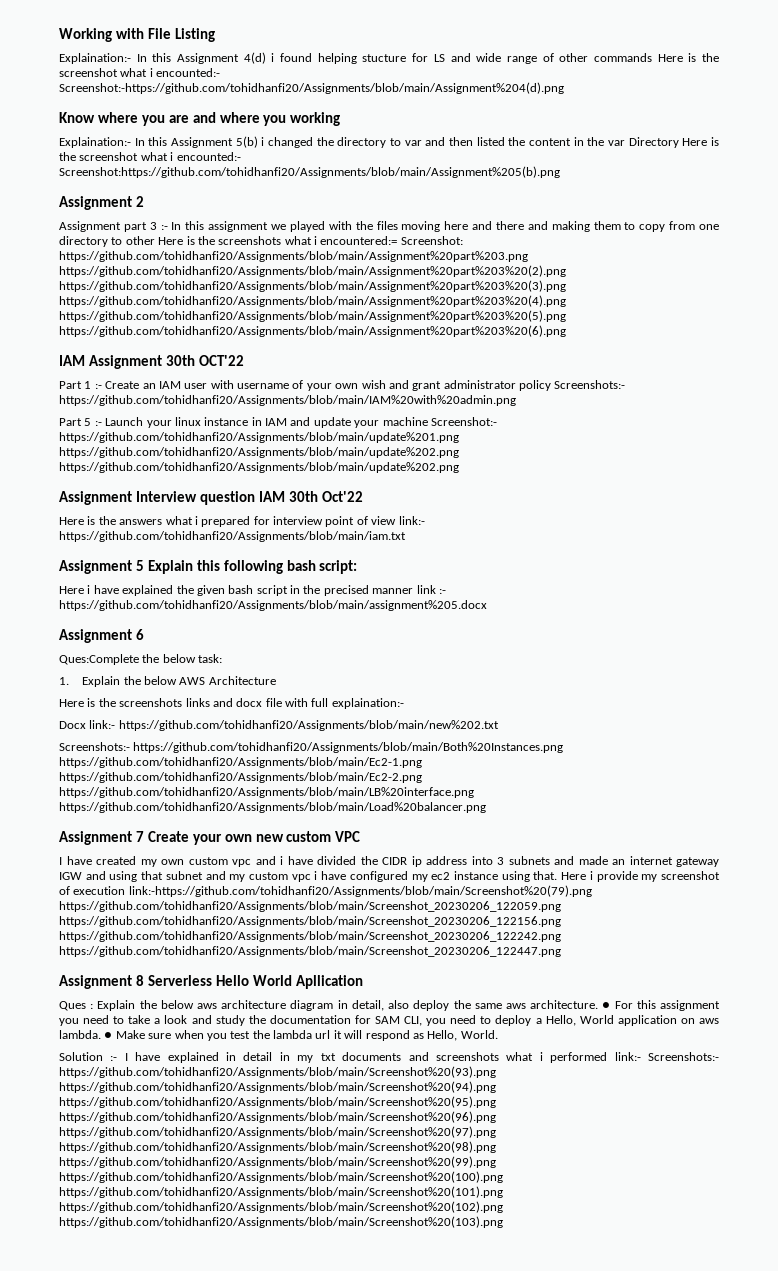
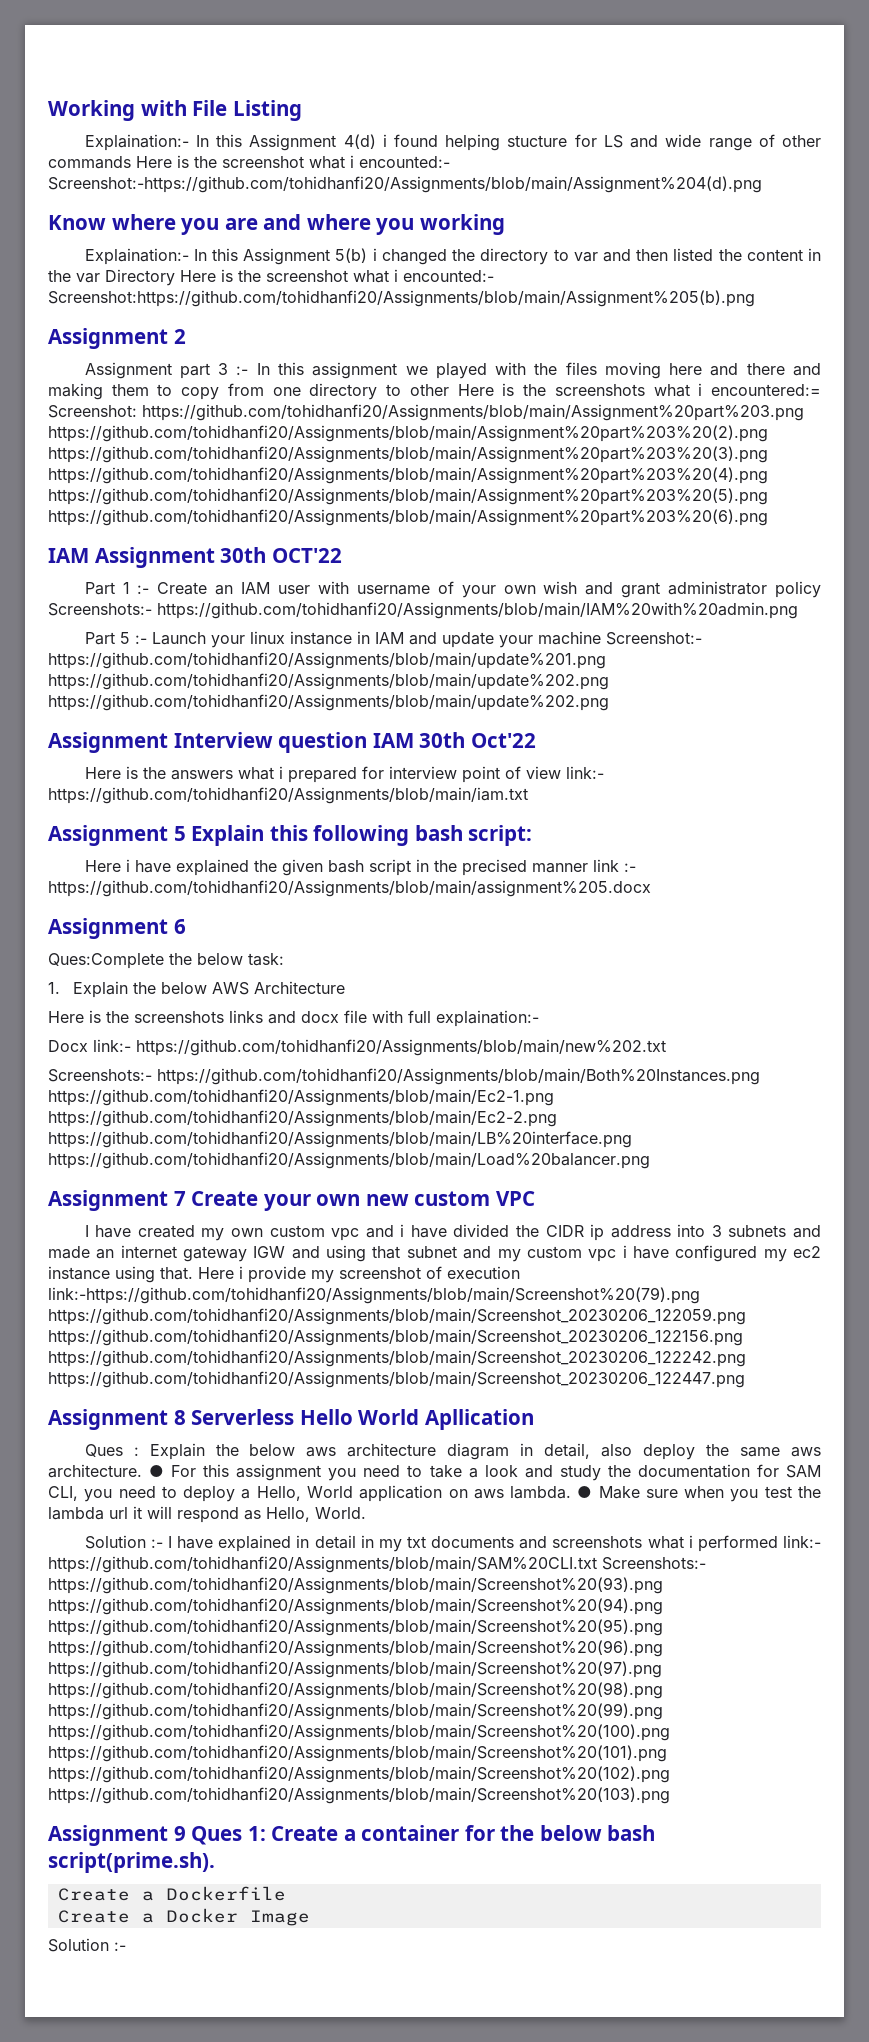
- Solution :- I have explained in detail in my txt documents and screenshots what i performed link:- Screenshots:- https://github.com/tohidhanfi20/Assignments/blob/main/Screenshot%20(93).png https://github.com/tohidhanfi20/Assignments/blob/main/Screenshot%20(94).png https://github.com/tohidhanfi20/Assignments/blob/main/Screenshot%20(95).png https://github.com/tohidhanfi20/Assignments/blob/main/Screenshot%20(96).png https://github.com/tohidhanfi20/Assignments/blob/main/Screenshot%20(97).png https://github.com/tohidhanfi20/Assignments/blob/main/Screenshot%20(98).png https://github.com/tohidhanfi20/Assignments/blob/main/Screenshot%20(99).png https://github.com/tohidhanfi20/Assignments/blob/main/Screenshot%20(100).png https://github.com/tohidhanfi20/Assignments/blob/main/Screenshot%20(101).png https://github.com/tohidhanfi20/Assignments/blob/main/Screenshot%20(102).png https://github.com/tohidhanfi20/Assignments/blob/main/Screenshot%20(103).png
+ Solution :- I have explained in detail in my txt documents and screenshots what i performed link:- https://github.com/tohidhanfi20/Assignments/blob/main/SAM%20CLI.txt Screenshots:- https://github.com/tohidhanfi20/Assignments/blob/main/Screenshot%20(93).png https://github.com/tohidhanfi20/Assignments/blob/main/Screenshot%20(94).png https://github.com/tohidhanfi20/Assignments/blob/main/Screenshot%20(95).png https://github.com/tohidhanfi20/Assignments/blob/main/Screenshot%20(96).png https://github.com/tohidhanfi20/Assignments/blob/main/Screenshot%20(97).png https://github.com/tohidhanfi20/Assignments/blob/main/Screenshot%20(98).png https://github.com/tohidhanfi20/Assignments/blob/main/Screenshot%20(99).png https://github.com/tohidhanfi20/Assignments/blob/main/Screenshot%20(100).png https://github.com/tohidhanfi20/Assignments/blob/main/Screenshot%20(101).png https://github.com/tohidhanfi20/Assignments/blob/main/Screenshot%20(102).png https://github.com/tohidhanfi20/Assignments/blob/main/Screenshot%20(103).png
+ Assignment 9 Ques 1: Create a container for the below bash script(prime.sh).
+ Create a Dockerfile
+ Create a Docker Image
+ Solution :-

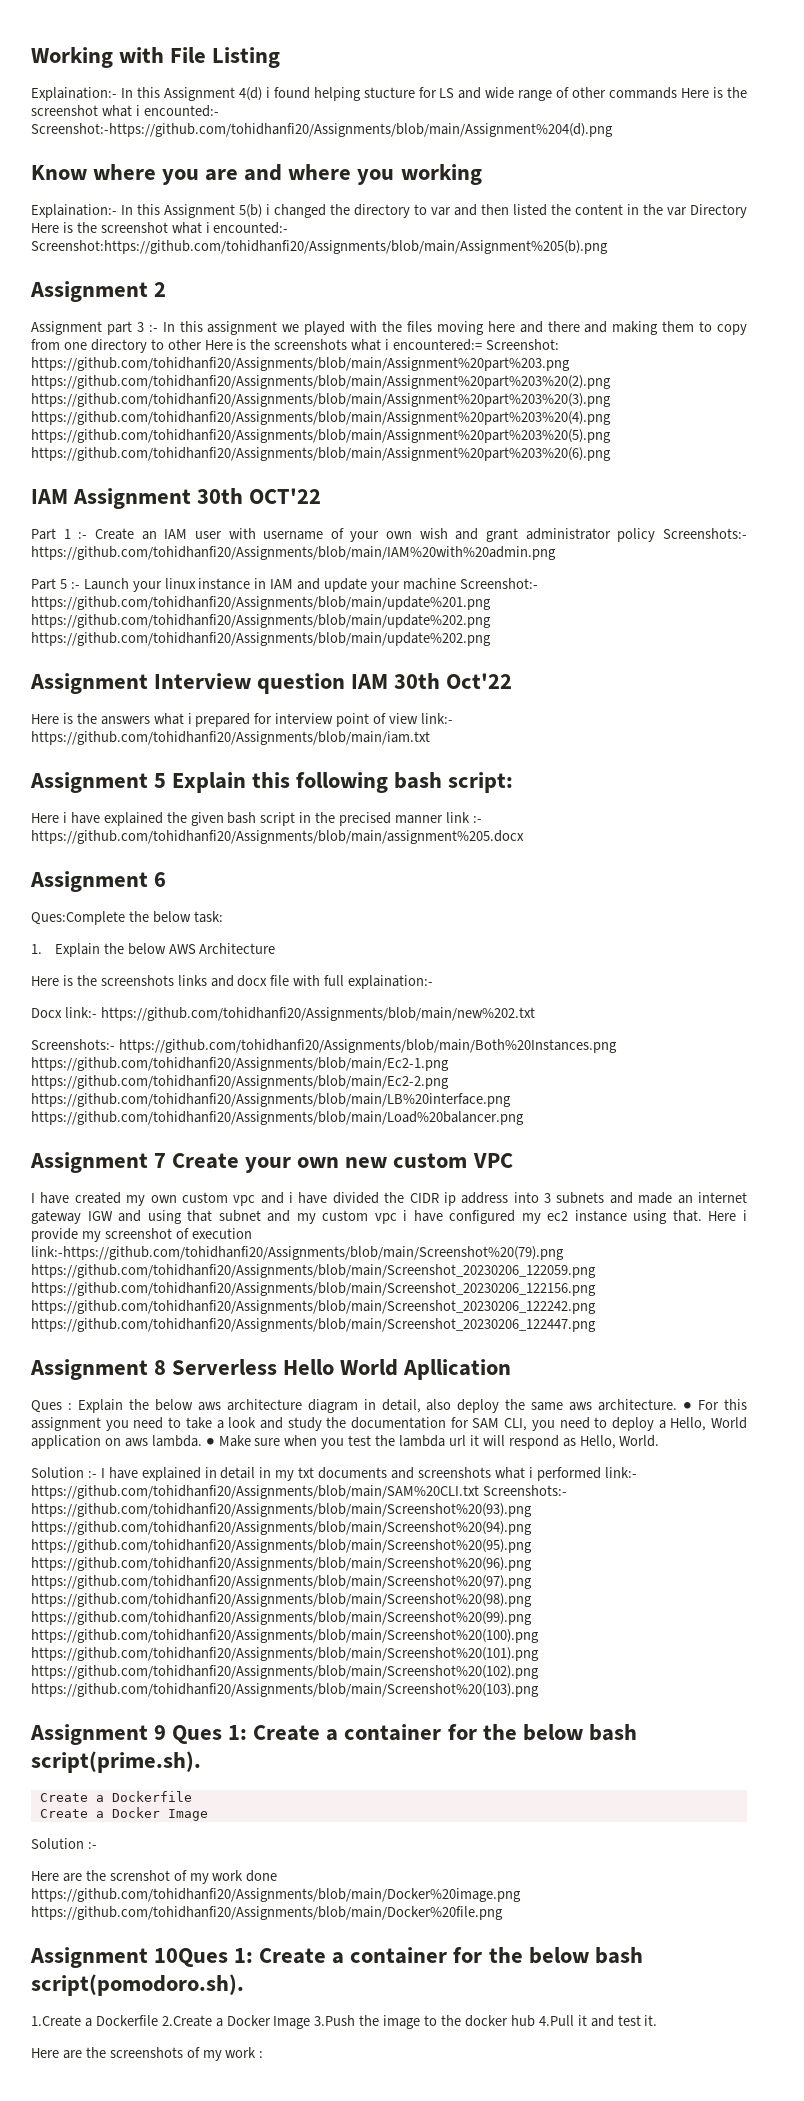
+ Here are the screnshot of my work done https://github.com/tohidhanfi20/Assignments/blob/main/Docker%20image.png https://github.com/tohidhanfi20/Assignments/blob/main/Docker%20file.png
+ Assignment 10Ques 1: Create a container for the below bash script(pomodoro.sh).
+ 1.Create a Dockerfile 2.Create a Docker Image 3.Push the image to the docker hub 4.Pull it and test it.
+ Here are the screenshots of my work :

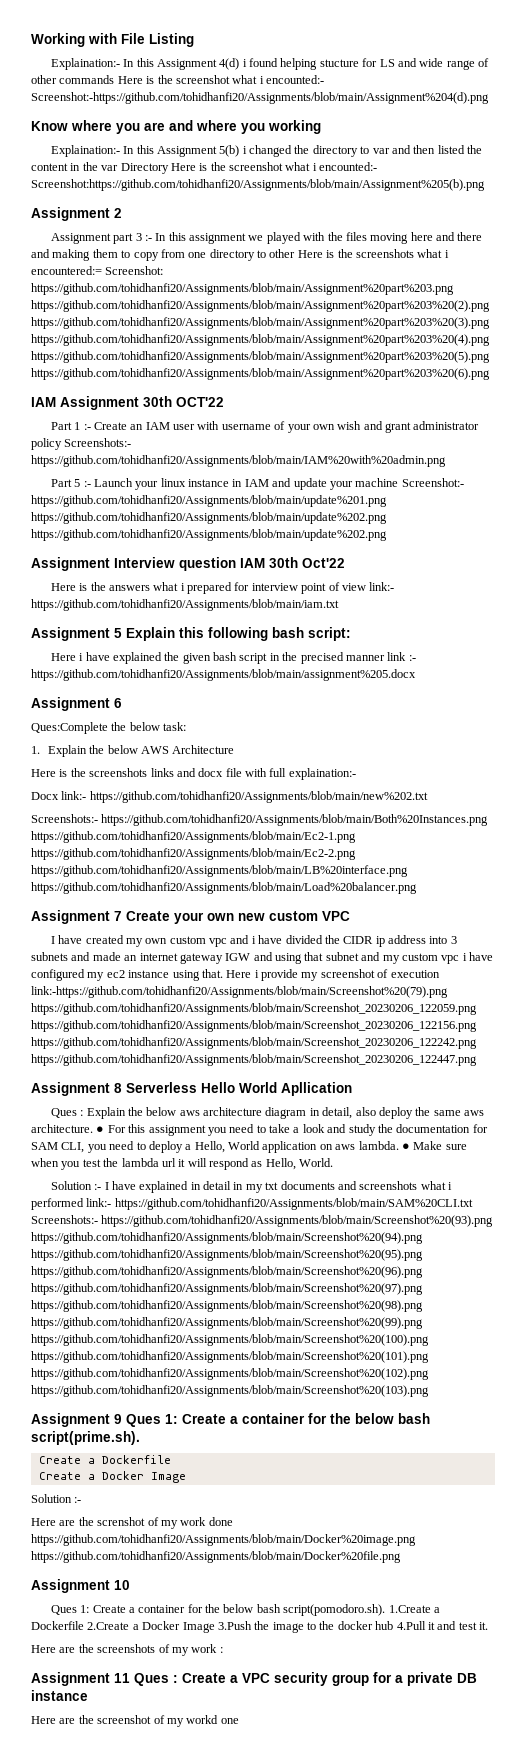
- Assignment 10Ques 1: Create a container for the below bash script(pomodoro.sh).
- 1.Create a Dockerfile 2.Create a Docker Image 3.Push the image to the docker hub 4.Pull it and test it.
+ Assignment 10
+ Ques 1: Create a container for the below bash script(pomodoro.sh). 1.Create a Dockerfile 2.Create a Docker Image 3.Push the image to the docker hub 4.Pull it and test it.
+ Assignment 11 Ques : Create a VPC security group for a private DB instance
+ Here are the screenshot of my workd one

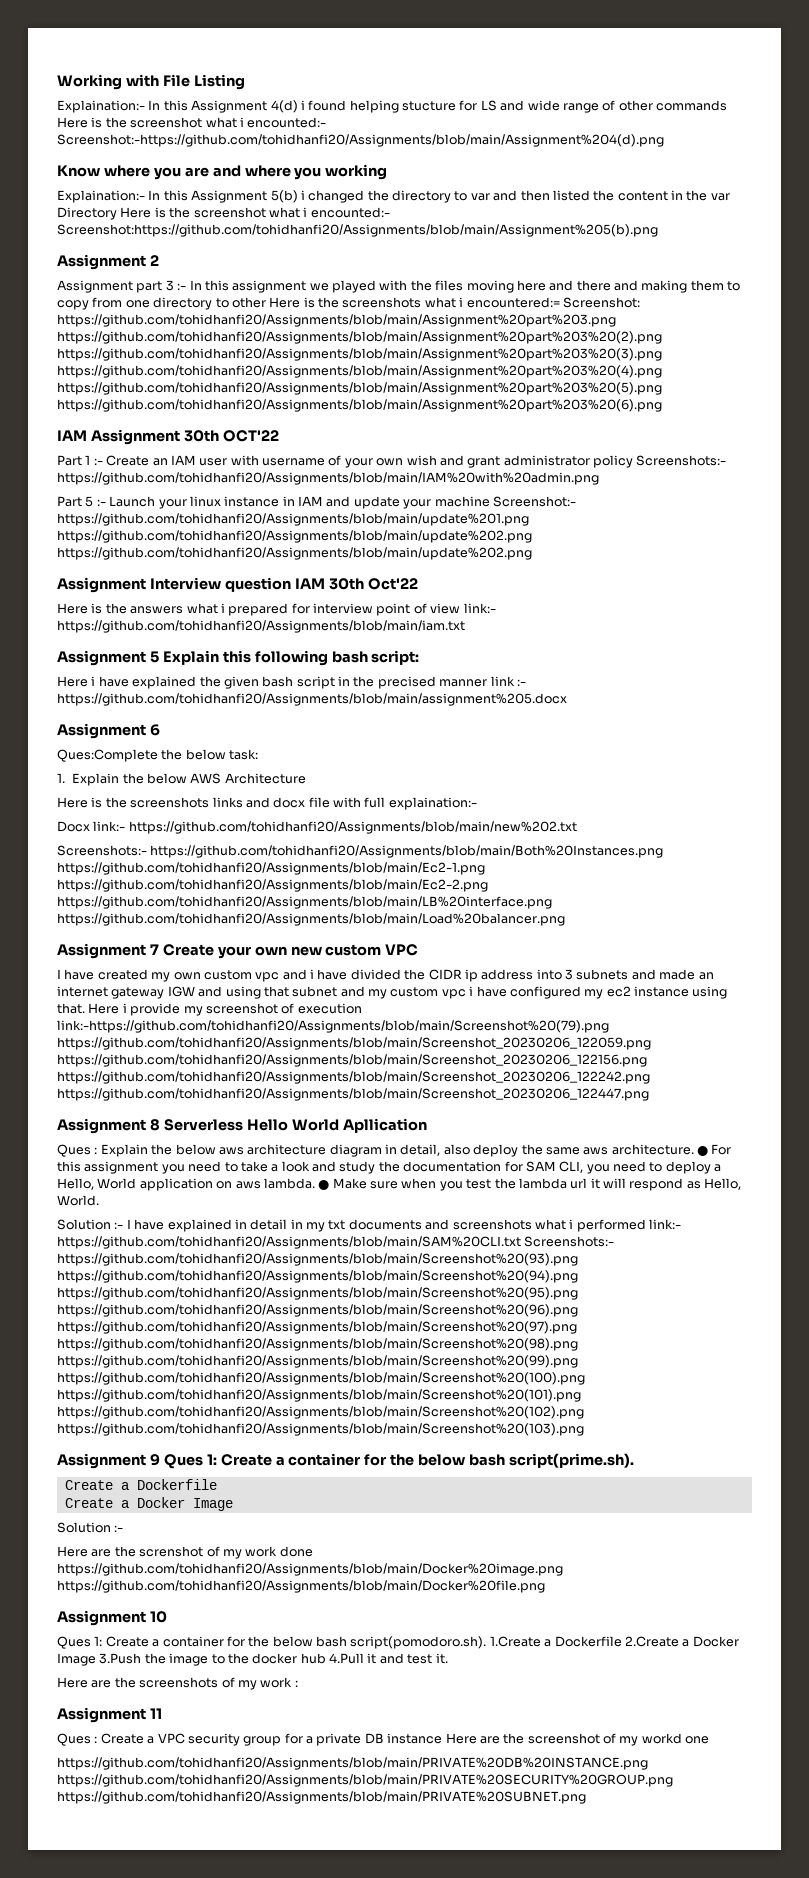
- Assignment 11 Ques : Create a VPC security group for a private DB instance
- Here are the screenshot of my workd one
+ Assignment 11
+ Ques : Create a VPC security group for a private DB instance Here are the screenshot of my workd one
+ https://github.com/tohidhanfi20/Assignments/blob/main/PRIVATE%20DB%20INSTANCE.png https://github.com/tohidhanfi20/Assignments/blob/main/PRIVATE%20SECURITY%20GROUP.png https://github.com/tohidhanfi20/Assignments/blob/main/PRIVATE%20SUBNET.png

